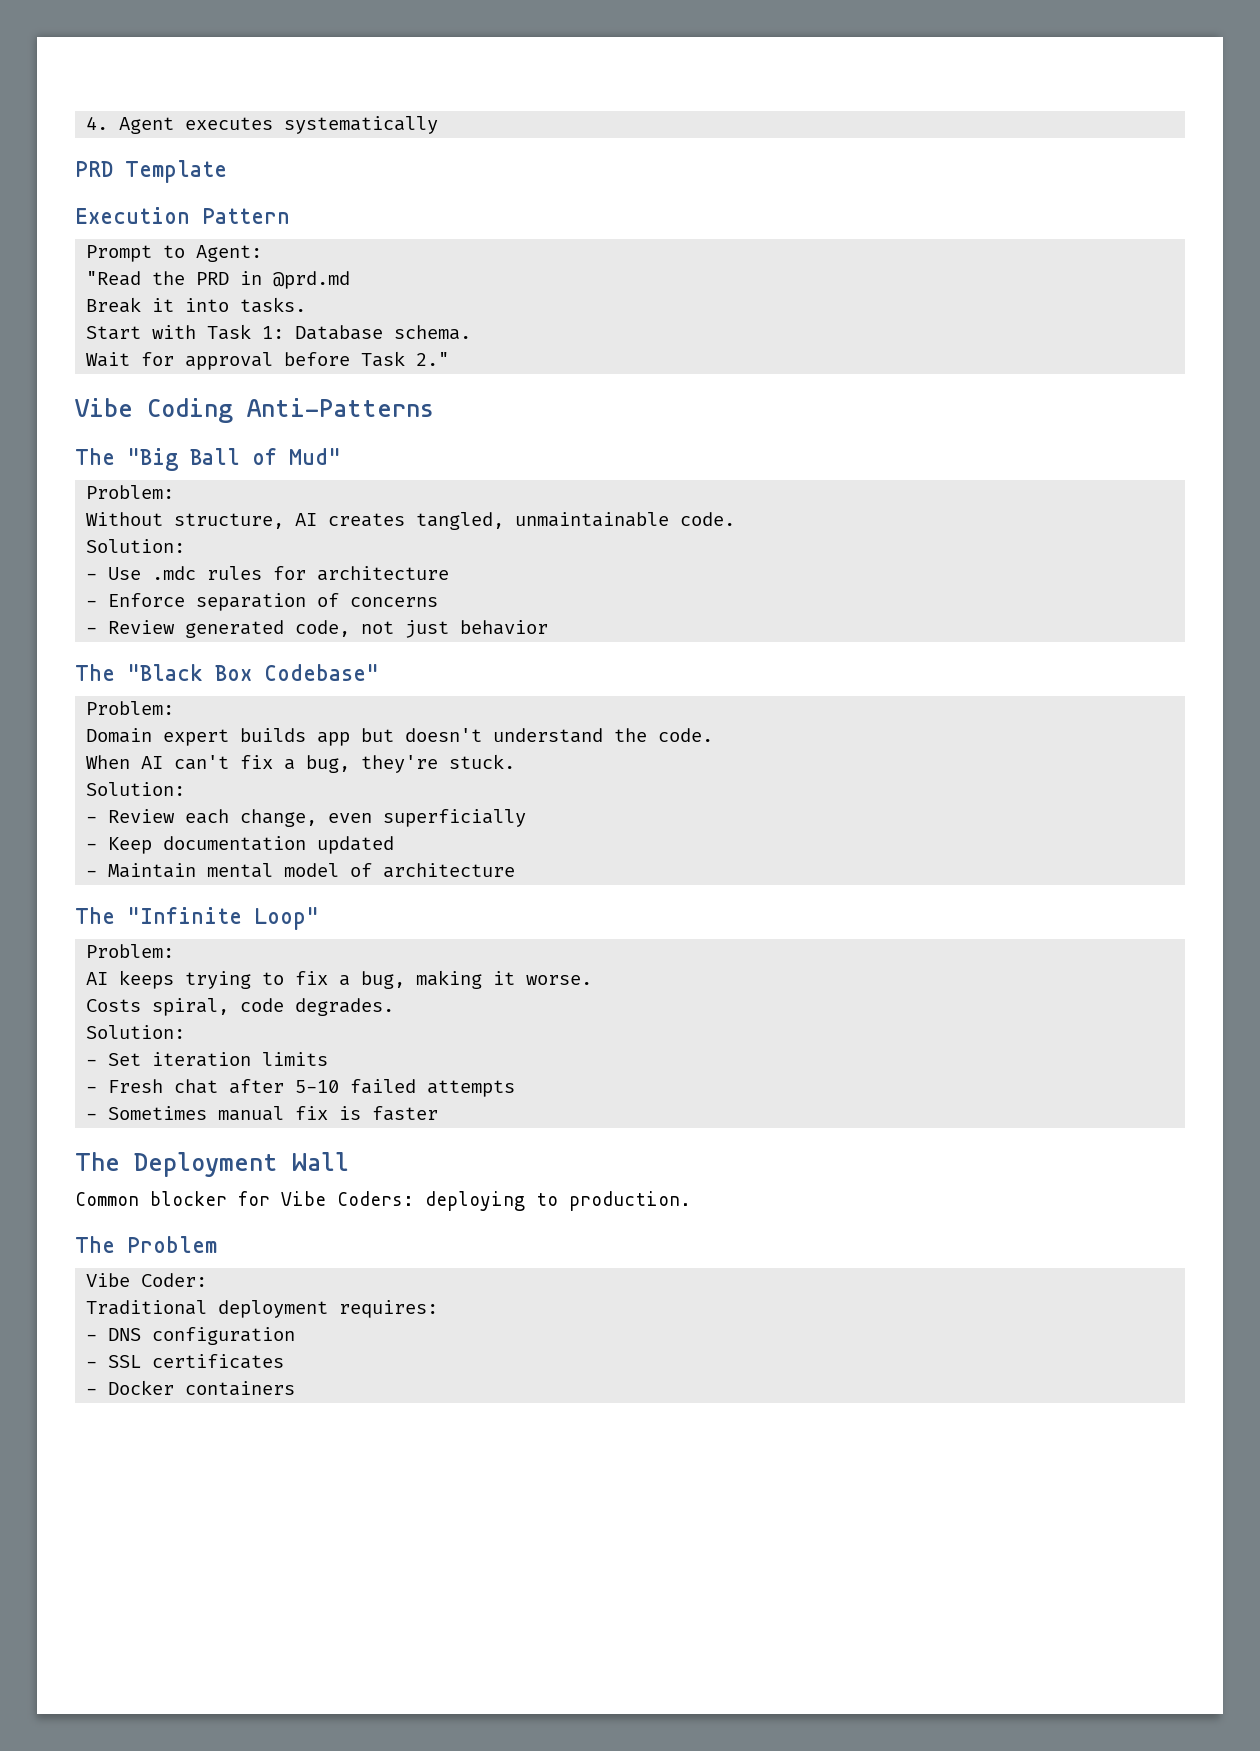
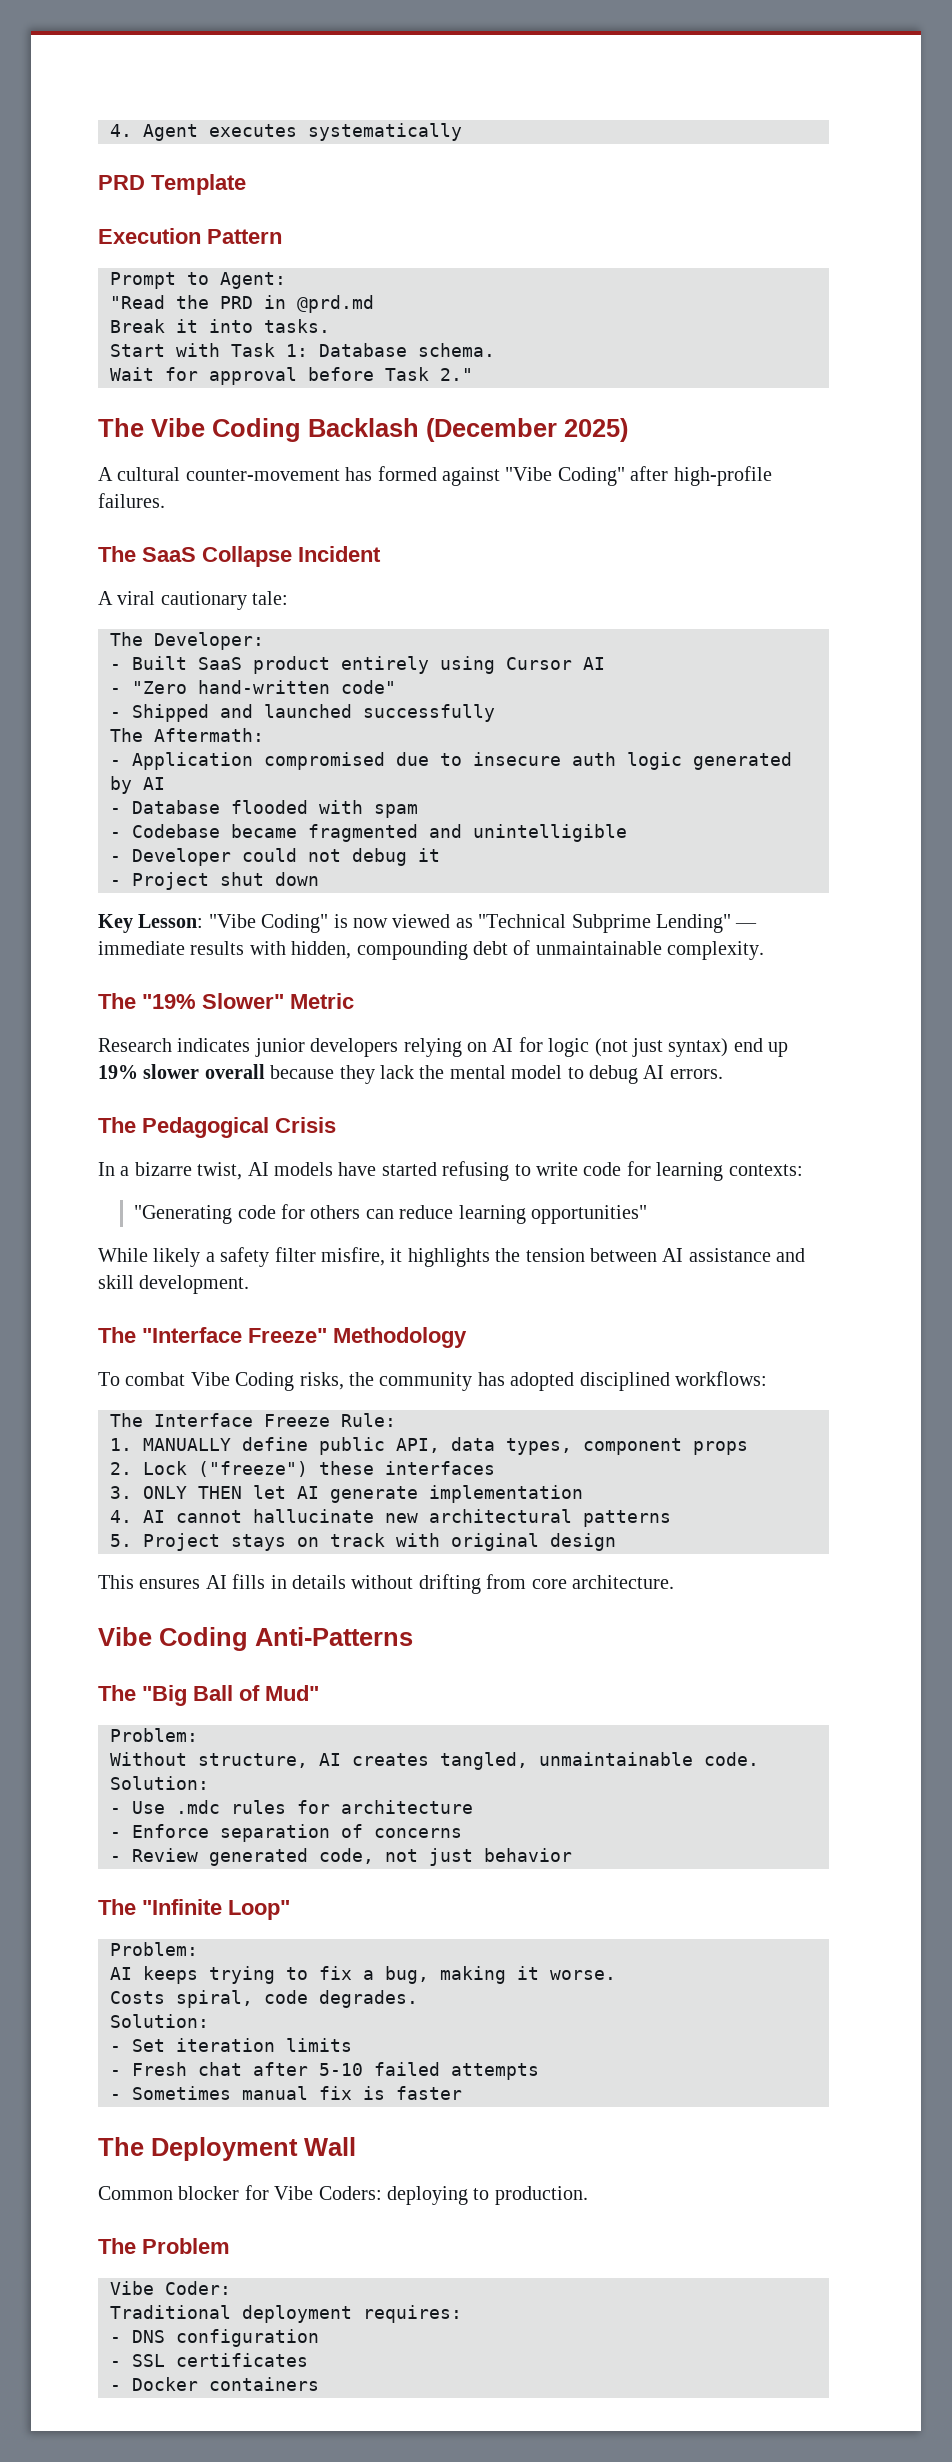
+ The Vibe Coding Backlash (December 2025)
+ A cultural counter-movement has formed against "Vibe Coding" after high-profile failures.
+ The SaaS Collapse Incident
+ A viral cautionary tale:
+ The Developer:
+ - Built SaaS product entirely using Cursor AI
+ - "Zero hand-written code"
+ - Shipped and launched successfully
+ The Aftermath:
+ - Application compromised due to insecure auth logic generated by AI
+ - Database flooded with spam
+ - Codebase became fragmented and unintelligible
+ - Developer could not debug it
+ - Project shut down
+ Key Lesson: "Vibe Coding" is now viewed as "Technical Subprime Lending" — immediate results with hidden, compounding debt of unmaintainable complexity.
+ The "19% Slower" Metric
+ Research indicates junior developers relying on AI for logic (not just syntax) end up 19% slower overall because they lack the mental model to debug AI errors.
+ The Pedagogical Crisis
+ In a bizarre twist, AI models have started refusing to write code for learning contexts:
+ "Generating code for others can reduce learning opportunities"
+ While likely a safety filter misfire, it highlights the tension between AI assistance and skill development.
+ The "Interface Freeze" Methodology
+ To combat Vibe Coding risks, the community has adopted disciplined workflows:
+ The Interface Freeze Rule:
+ 1. MANUALLY define public API, data types, component props
+ 2. Lock ("freeze") these interfaces
+ 3. ONLY THEN let AI generate implementation
+ 4. AI cannot hallucinate new architectural patterns
+ 5. Project stays on track with original design
+ This ensures AI fills in details without drifting from core architecture.
- The "Black Box Codebase"
- Problem:
- Domain expert builds app but doesn't understand the code.
- When AI can't fix a bug, they're stuck.
- Solution:
- - Review each change, even superficially
- - Keep documentation updated
- - Maintain mental model of architecture

